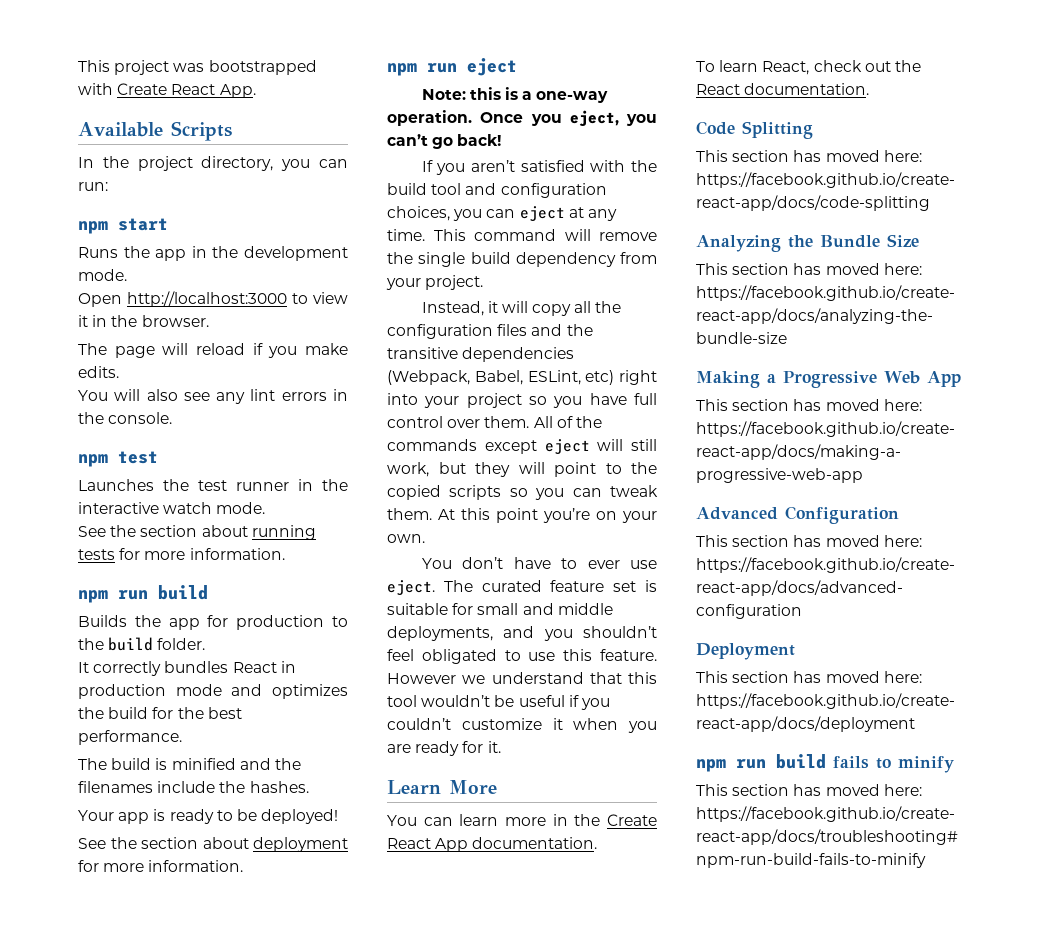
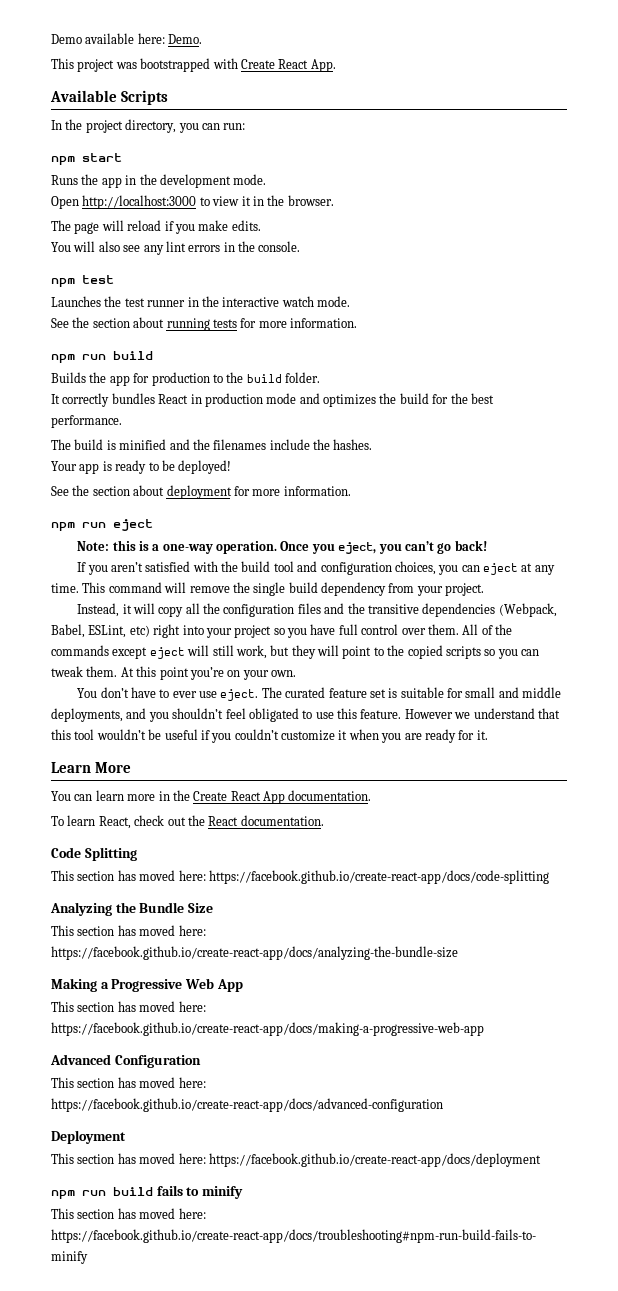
+ Demo available here: Demo.

